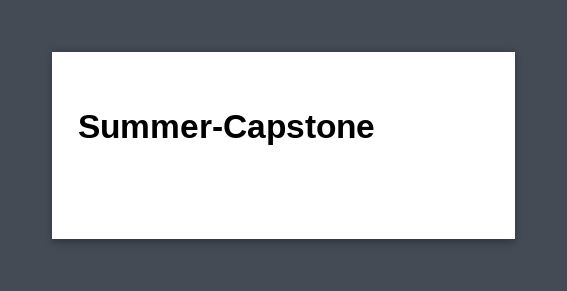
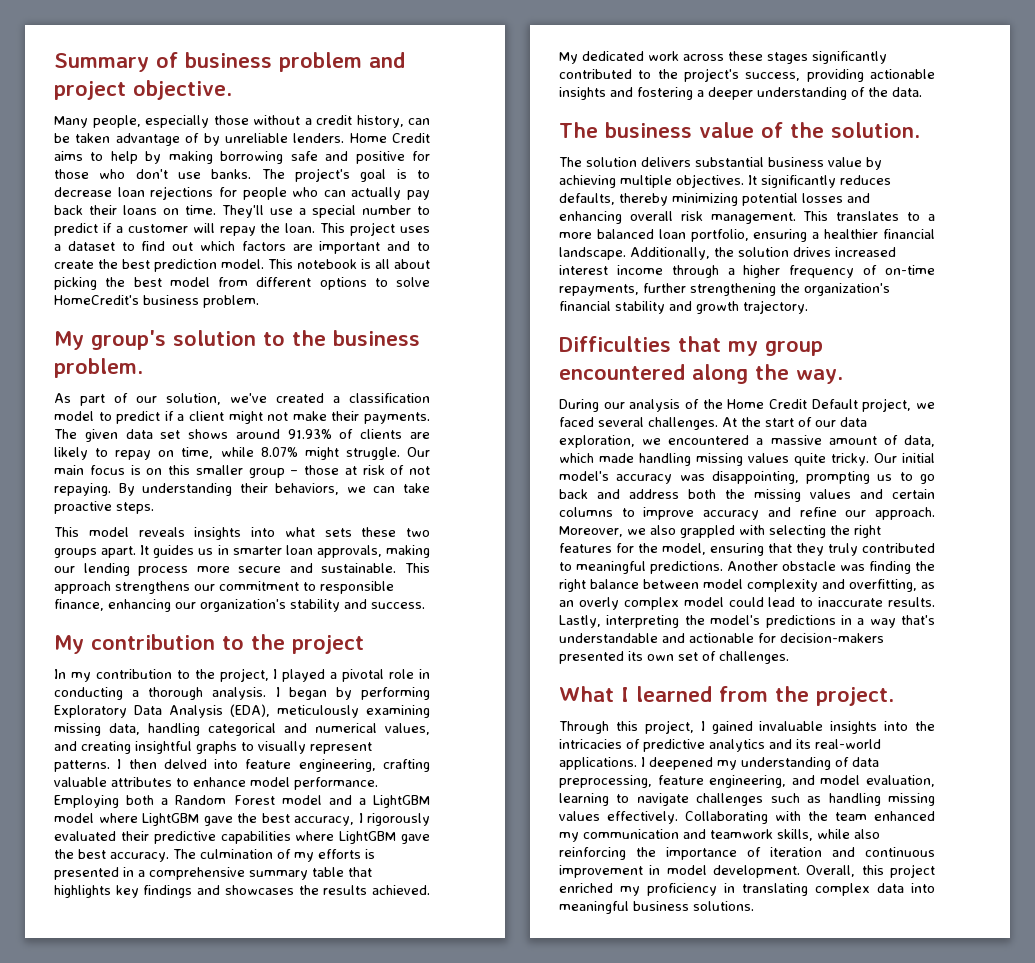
- Summer-Capstone
+ Summary of business problem and project objective.
+ Many people, especially those without a credit history, can be taken advantage of by unreliable lenders. Home Credit aims to help by making borrowing safe and positive for those who don't use banks. The project's goal is to decrease loan rejections for people who can actually pay back their loans on time. They'll use a special number to predict if a customer will repay the loan. This project uses a dataset to find out which factors are important and to create the best prediction model. This notebook is all about picking the best model from different options to solve HomeCredit's business problem.
+ My group's solution to the business problem.
+ As part of our solution, we've created a classification model to predict if a client might not make their payments. The given data set shows around 91.93% of clients are likely to repay on time, while 8.07% might struggle. Our main focus is on this smaller group – those at risk of not repaying. By understanding their behaviors, we can take proactive steps.
+ This model reveals insights into what sets these two groups apart. It guides us in smarter loan approvals, making our lending process more secure and sustainable. This approach strengthens our commitment to responsible finance, enhancing our organization's stability and success.
+ My contribution to the project
+ In my contribution to the project, I played a pivotal role in conducting a thorough analysis. I began by performing Exploratory Data Analysis (EDA), meticulously examining missing data, handling categorical and numerical values, and creating insightful graphs to visually represent patterns. I then delved into feature engineering, crafting valuable attributes to enhance model performance. Employing both a Random Forest model and a LightGBM model where LightGBM gave the best accuracy, I rigorously evaluated their predictive capabilities where LightGBM gave the best accuracy. The culmination of my efforts is presented in a comprehensive summary table that highlights key findings and showcases the results achieved. My dedicated work across these stages significantly contributed to the project's success, providing actionable insights and fostering a deeper understanding of the data.
+ The business value of the solution.
+ The solution delivers substantial business value by achieving multiple objectives. It significantly reduces defaults, thereby minimizing potential losses and enhancing overall risk management. This translates to a more balanced loan portfolio, ensuring a healthier financial landscape. Additionally, the solution drives increased interest income through a higher frequency of on-time repayments, further strengthening the organization's financial stability and growth trajectory.
+ Difficulties that my group encountered along the way.
+ During our analysis of the Home Credit Default project, we faced several challenges. At the start of our data exploration, we encountered a massive amount of data, which made handling missing values quite tricky. Our initial model's accuracy was disappointing, prompting us to go back and address both the missing values and certain columns to improve accuracy and refine our approach. Moreover, we also grappled with selecting the right features for the model, ensuring that they truly contributed to meaningful predictions. Another obstacle was finding the right balance between model complexity and overfitting, as an overly complex model could lead to inaccurate results. Lastly, interpreting the model's predictions in a way that's understandable and actionable for decision-makers presented its own set of challenges.
+ What I learned from the project.
+ Through this project, I gained invaluable insights into the intricacies of predictive analytics and its real-world applications. I deepened my understanding of data preprocessing, feature engineering, and model evaluation, learning to navigate challenges such as handling missing values effectively. Collaborating with the team enhanced my communication and teamwork skills, while also reinforcing the importance of iteration and continuous improvement in model development. Overall, this project enriched my proficiency in translating complex data into meaningful business solutions.

